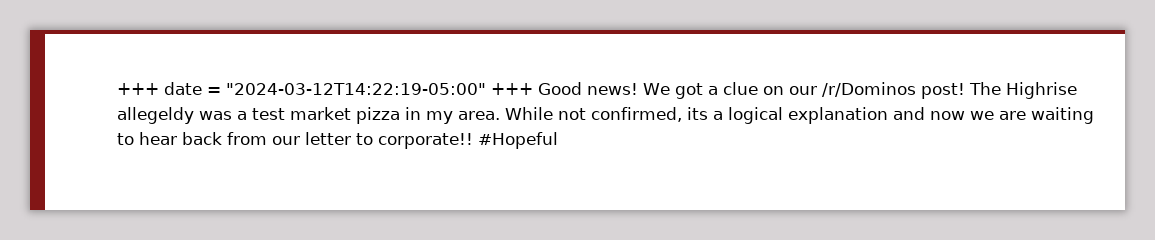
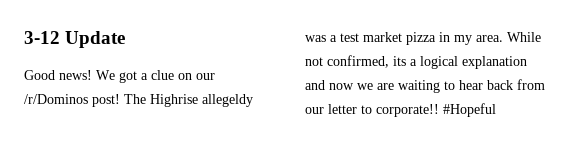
- +++ date = "2024-03-12T14:22:19-05:00" +++ Good news!
+ 3-12 Update
+ Good news!

